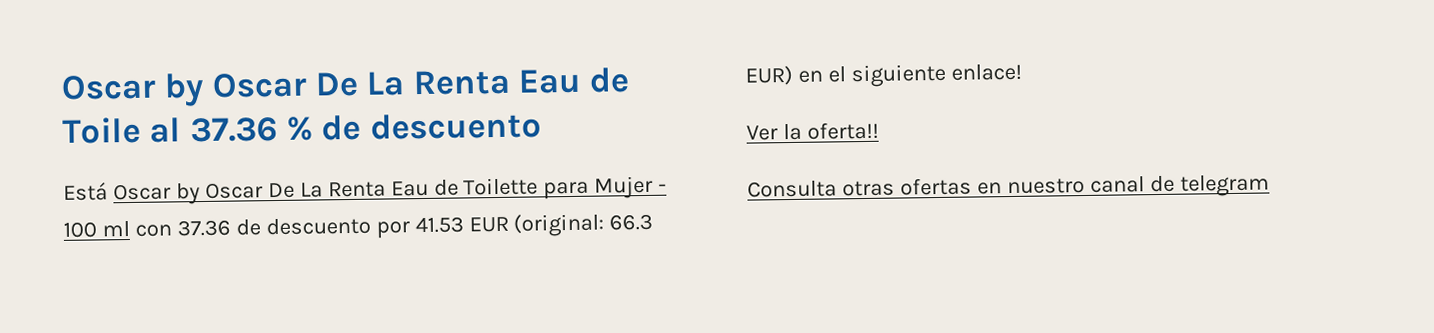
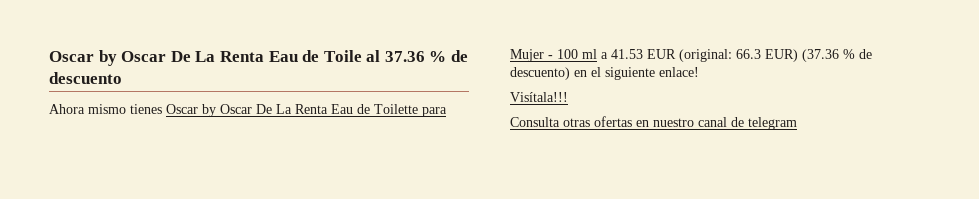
- Está Oscar by Oscar De La Renta Eau de Toilette para Mujer - 100 ml con 37.36 de descuento por 41.53 EUR (original: 66.3 EUR) en el siguiente enlace!
+ Ahora mismo tienes Oscar by Oscar De La Renta Eau de Toilette para Mujer - 100 ml a 41.53 EUR (original: 66.3 EUR) (37.36 % de descuento) en el siguiente enlace!
- Ver la oferta!!
+ Visítala!!!

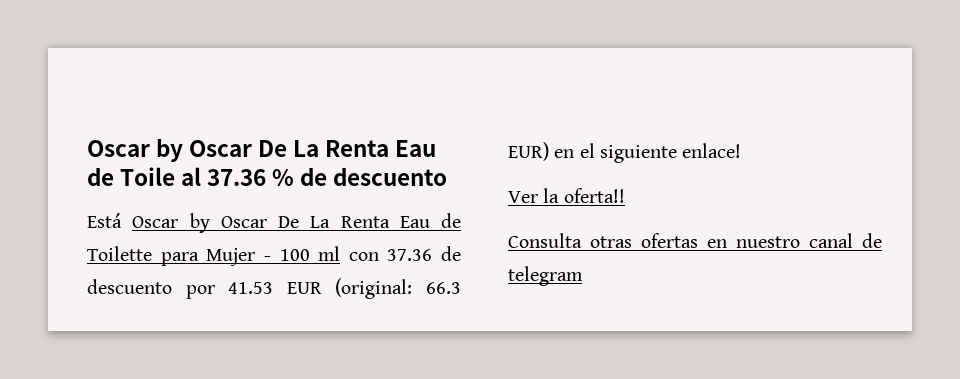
- Ahora mismo tienes Oscar by Oscar De La Renta Eau de Toilette para Mujer - 100 ml a 41.53 EUR (original: 66.3 EUR) (37.36 % de descuento) en el siguiente enlace!
+ Está Oscar by Oscar De La Renta Eau de Toilette para Mujer - 100 ml con 37.36 de descuento por 41.53 EUR (original: 66.3 EUR) en el siguiente enlace!
- Visítala!!!
+ Ver la oferta!!

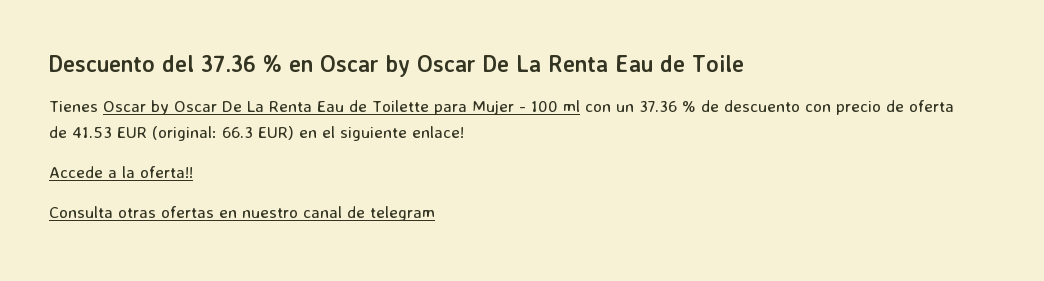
- Oscar by Oscar De La Renta Eau de Toile al 37.36 % de descuento
- Está Oscar by Oscar De La Renta Eau de Toilette para Mujer - 100 ml con 37.36 de descuento por 41.53 EUR (original: 66.3 EUR) en el siguiente enlace!
+ Descuento del 37.36 % en Oscar by Oscar De La Renta Eau de Toile
+ Tienes Oscar by Oscar De La Renta Eau de Toilette para Mujer - 100 ml con un 37.36 % de descuento con precio de oferta de 41.53 EUR (original: 66.3 EUR) en el siguiente enlace!
- Ver la oferta!!
+ Accede a la oferta!!

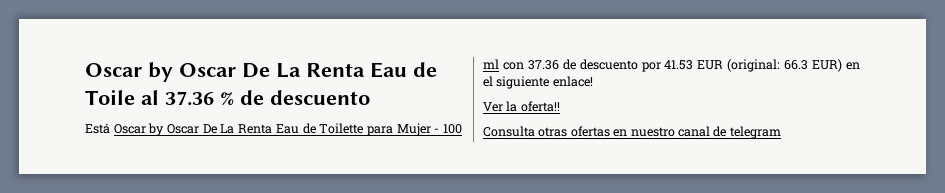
- Descuento del 37.36 % en Oscar by Oscar De La Renta Eau de Toile
- Tienes Oscar by Oscar De La Renta Eau de Toilette para Mujer - 100 ml con un 37.36 % de descuento con precio de oferta de 41.53 EUR (original: 66.3 EUR) en el siguiente enlace!
+ Oscar by Oscar De La Renta Eau de Toile al 37.36 % de descuento
+ Está Oscar by Oscar De La Renta Eau de Toilette para Mujer - 100 ml con 37.36 de descuento por 41.53 EUR (original: 66.3 EUR) en el siguiente enlace!
- Accede a la oferta!!
+ Ver la oferta!!

